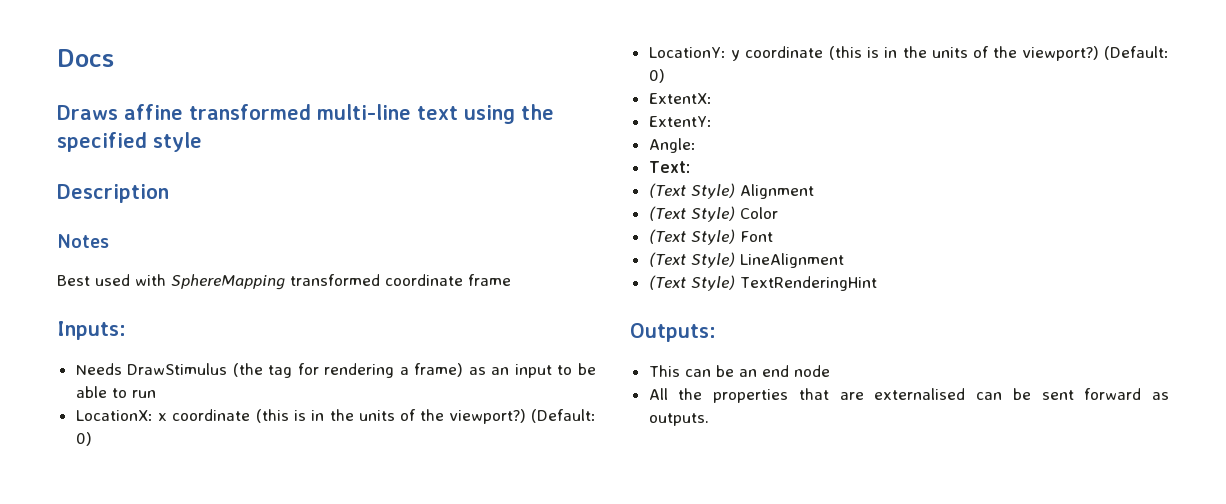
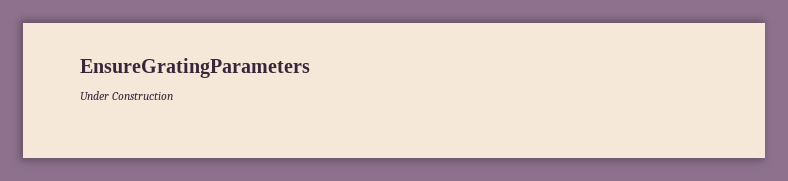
- Docs
- Draws affine transformed multi-line text using the specified style
- Description
- Notes
- Best used with SphereMapping transformed coordinate frame
- Inputs:
- Needs DrawStimulus (the tag for rendering a frame) as an input to be able to run
- LocationX: x coordinate (this is in the units of the viewport?) (Default: 0)
- LocationY: y coordinate (this is in the units of the viewport?) (Default: 0)
- ExtentX:
- ExtentY:
- Angle:
- Text:
- (Text Style) Alignment
- (Text Style) Color
- (Text Style) Font
- (Text Style) LineAlignment
- (Text Style) TextRenderingHint
- Outputs:
- This can be an end node
- All the properties that are externalised can be sent forward as outputs.
+ EnsureGratingParameters
+ Under Construction

